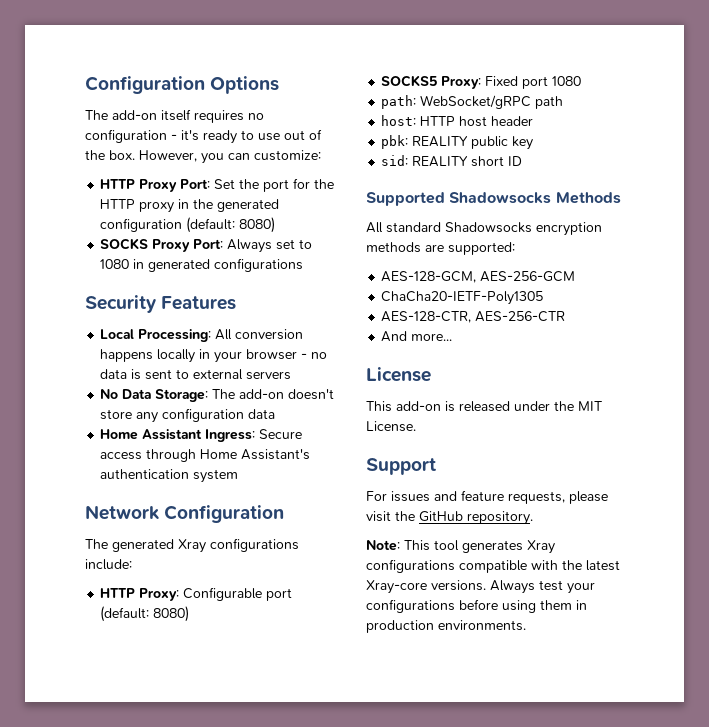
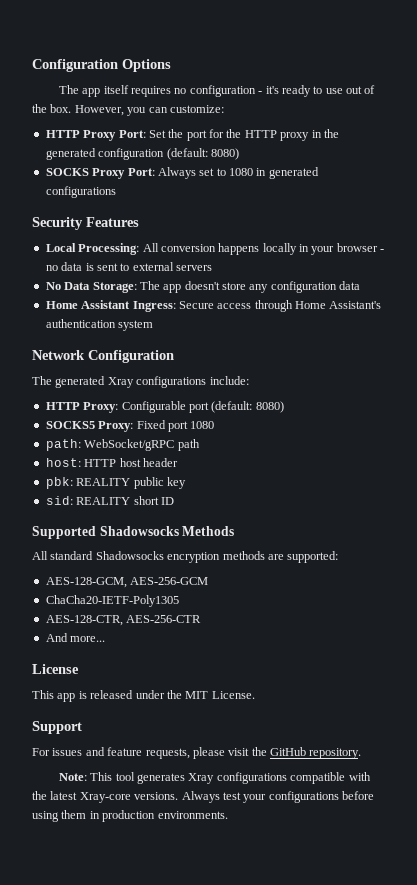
- The add-on itself requires no configuration - it's ready to use out of the box.
+ The app itself requires no configuration - it's ready to use out of the box.
- No Data Storage: The add-on doesn't store any configuration data
+ No Data Storage: The app doesn't store any configuration data
- This add-on is released under the MIT License.
+ This app is released under the MIT License.

